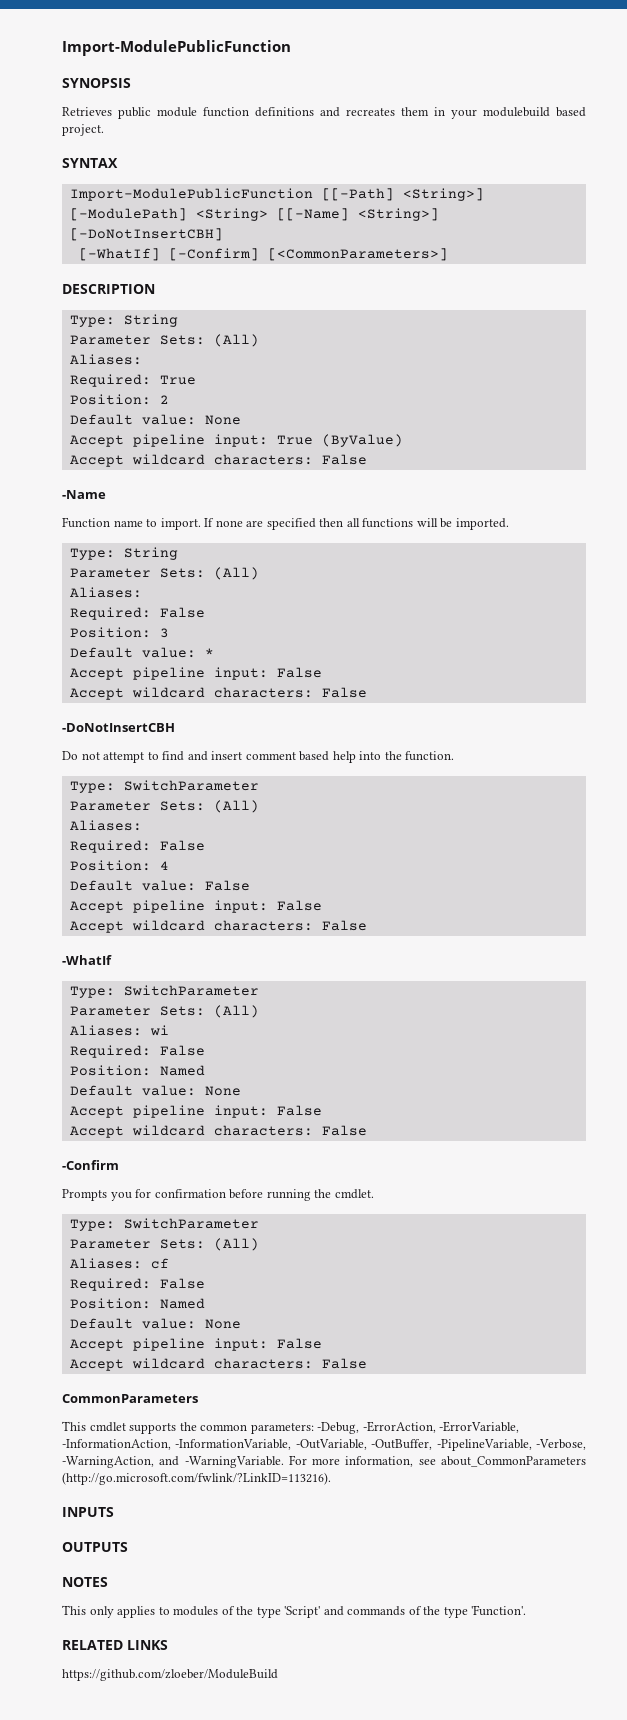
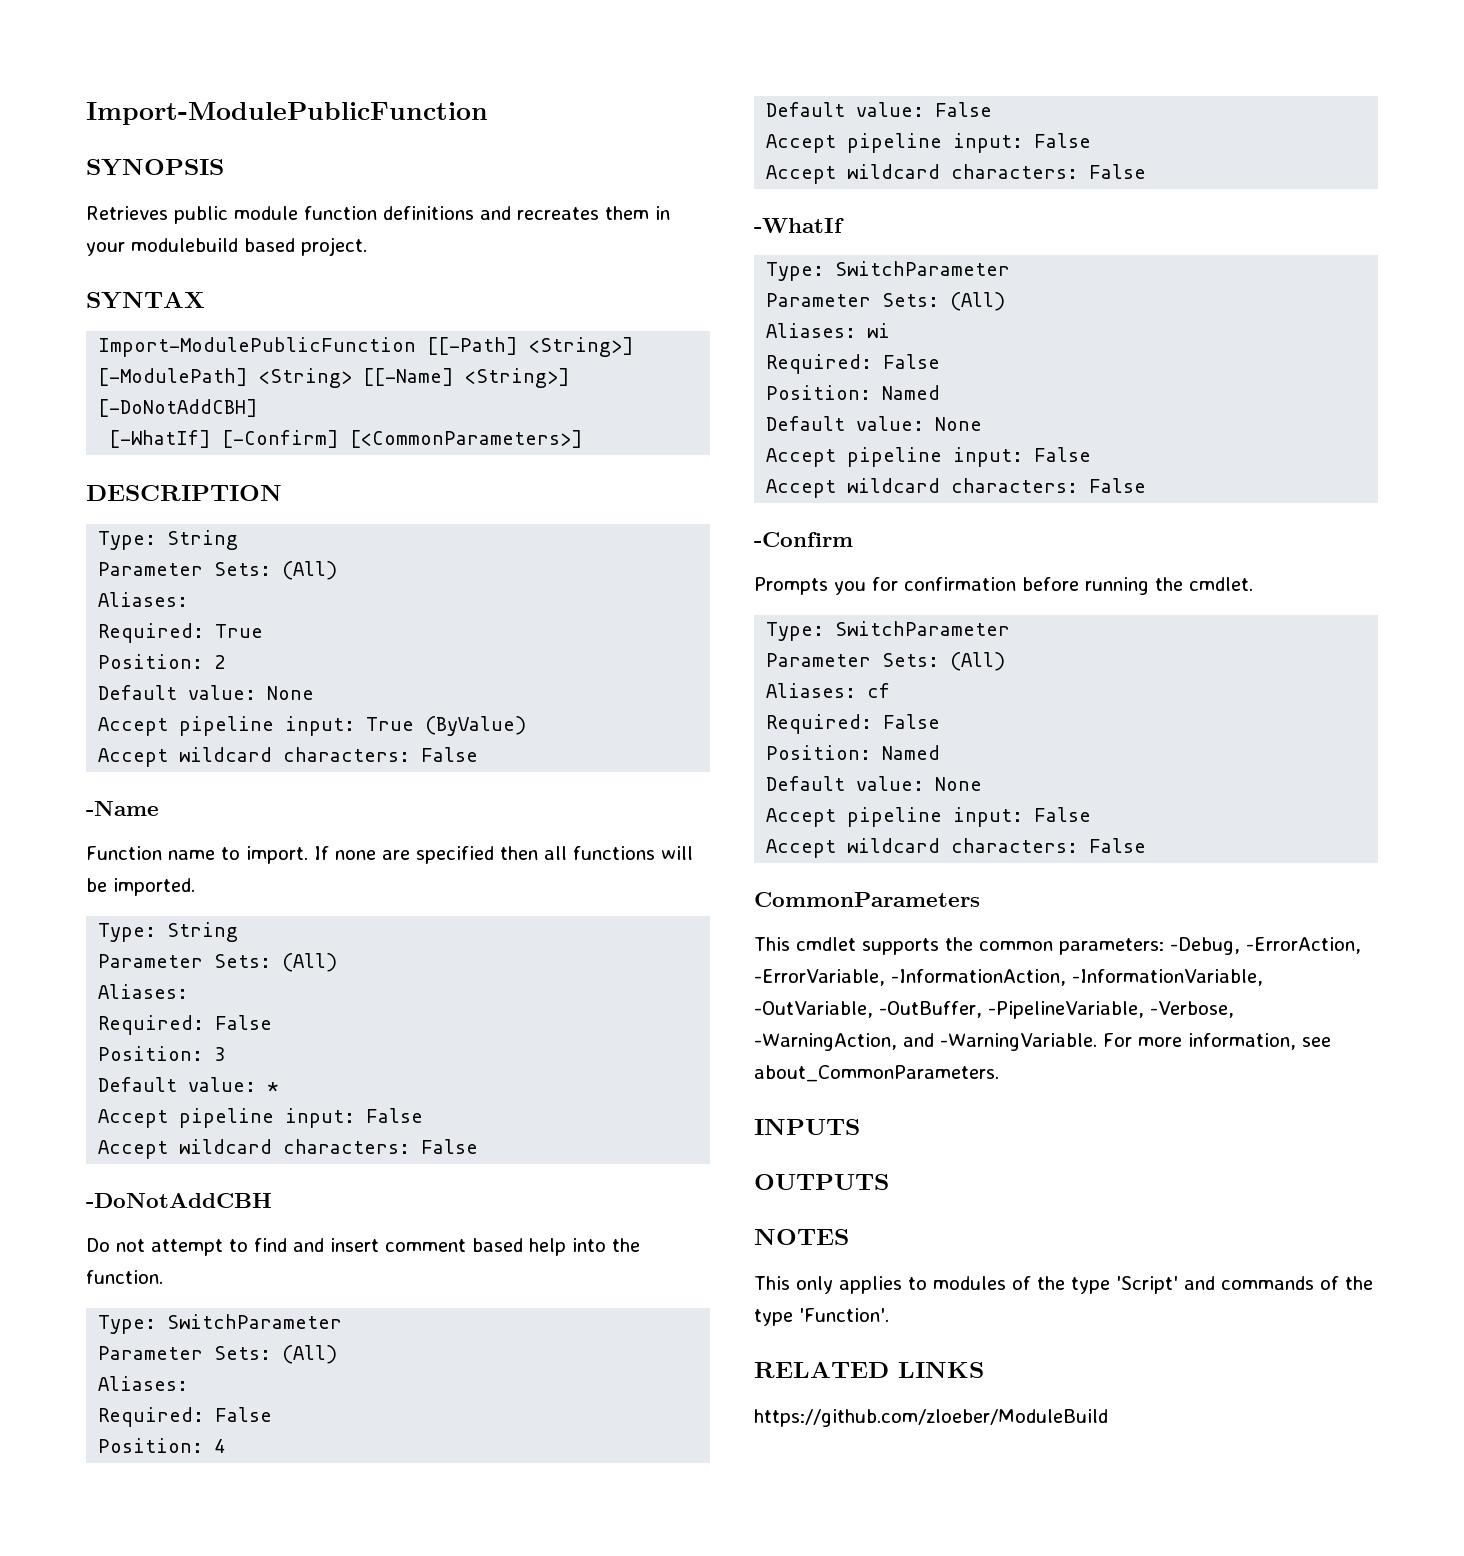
- Import-ModulePublicFunction [[-Path] <String>] [-ModulePath] <String> [[-Name] <String>] [-DoNotInsertCBH]
+ Import-ModulePublicFunction [[-Path] <String>] [-ModulePath] <String> [[-Name] <String>] [-DoNotAddCBH]
- -DoNotInsertCBH
+ -DoNotAddCBH
- For more information, see about_CommonParameters (http://go.microsoft.com/fwlink/?LinkID=113216).
+ For more information, see about_CommonParameters.

